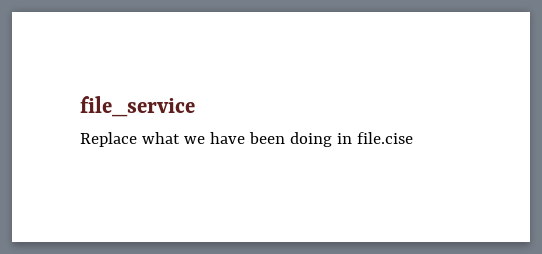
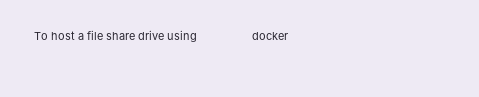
- file_service
- Replace what we have been doing in file.cise
+ To host a file share drive using docker

